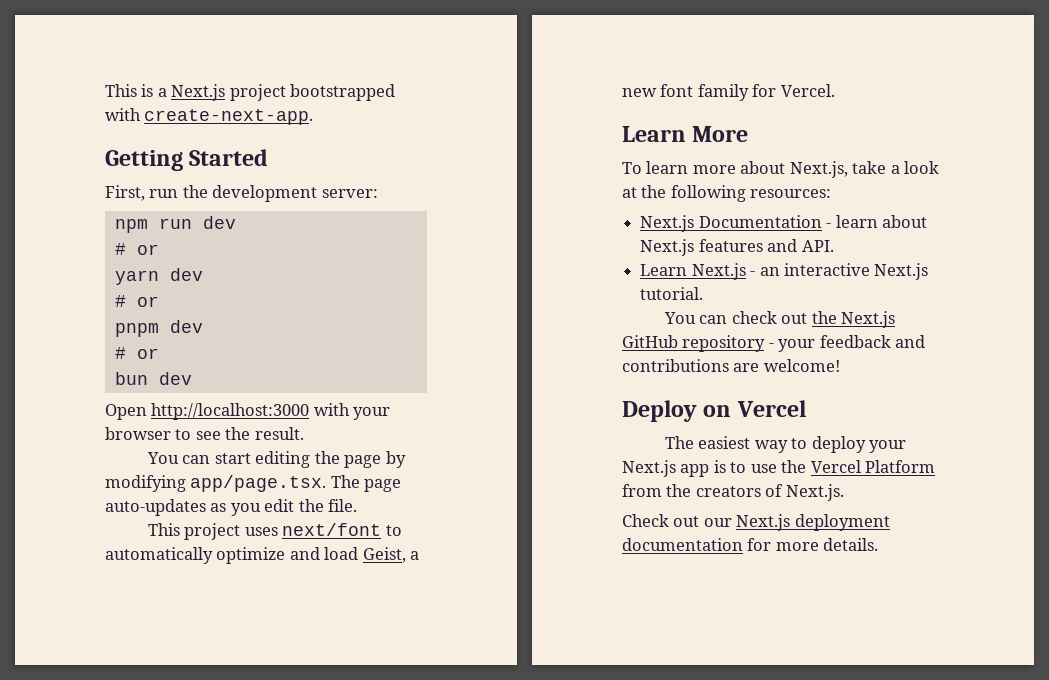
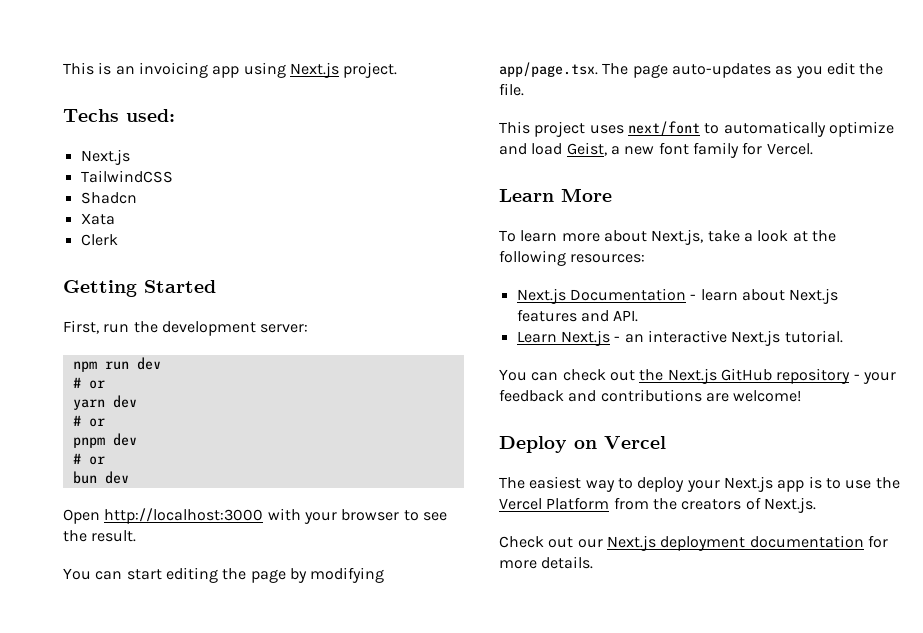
- This is a Next.js project bootstrapped with create-next-app.
+ This is an invoicing app using Next.js project.
+ Techs used:
+ Next.js
+ TailwindCSS
+ Shadcn
+ Xata
+ Clerk

